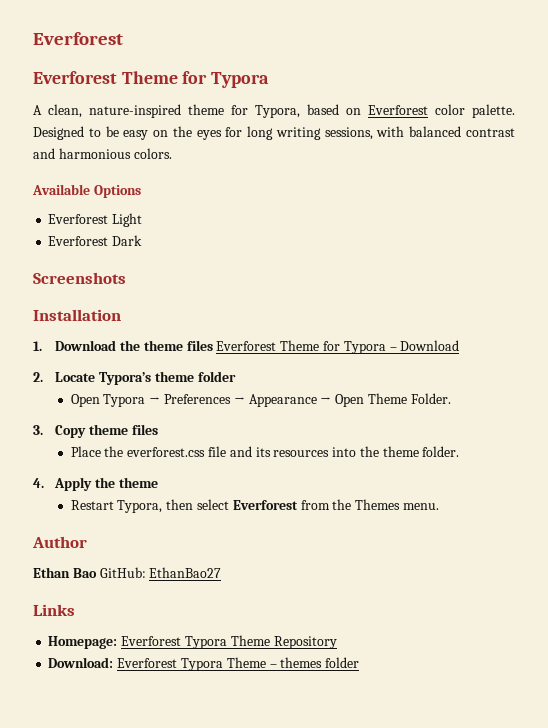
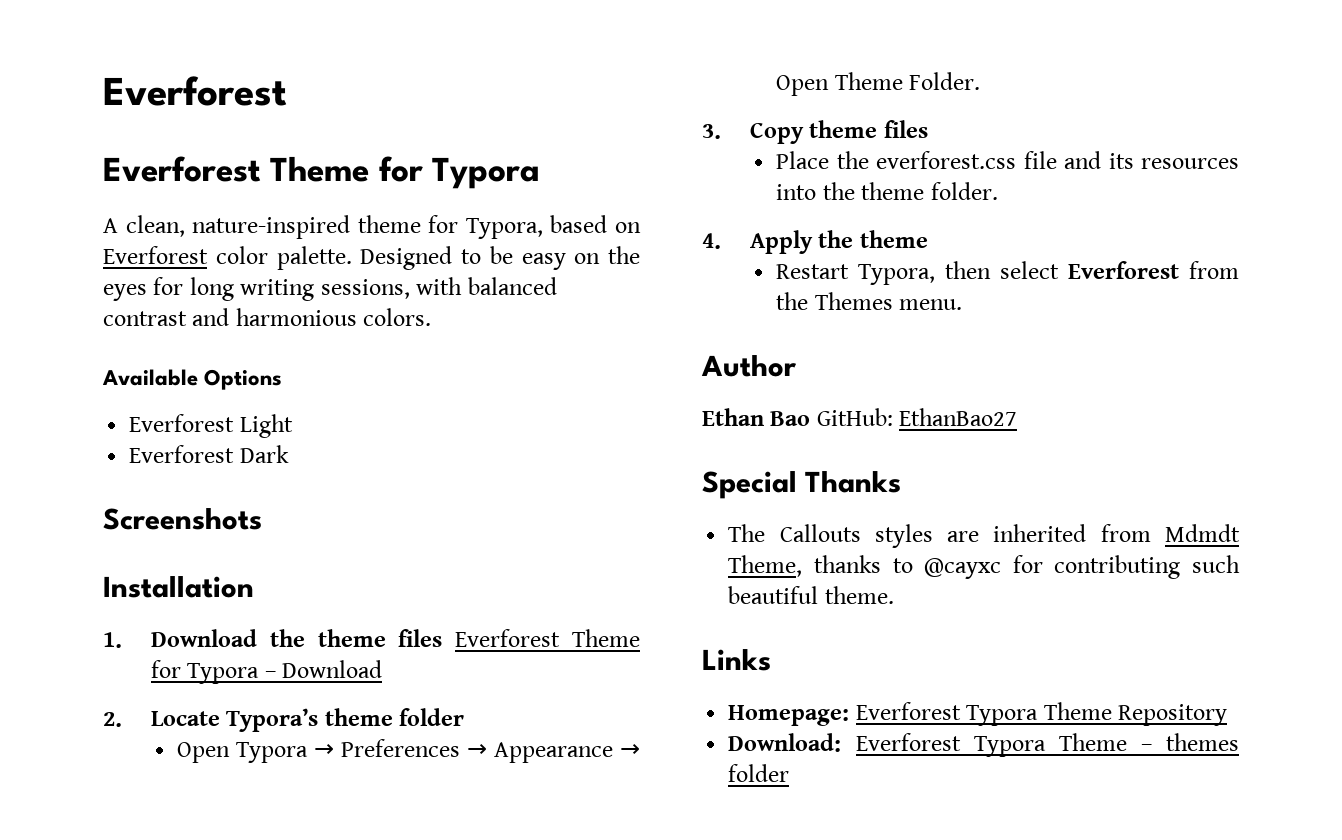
+ Special Thanks
+ The Callouts styles are inherited from Mdmdt Theme, thanks to @cayxc for contributing such beautiful theme.

